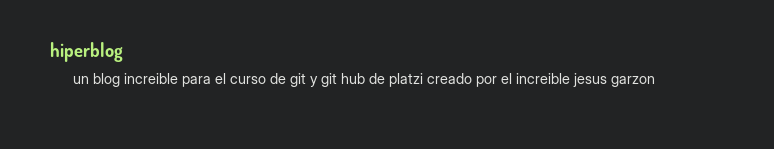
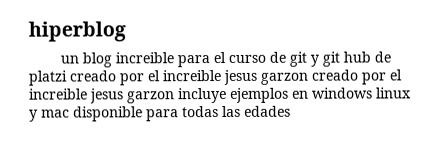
- un blog increible para el curso de git y git hub de platzi creado por el increible jesus garzon
+ un blog increible para el curso de git y git hub de platzi creado por el increible jesus garzon creado por el increible jesus garzon incluye ejemplos en windows linux y mac disponible para todas las edades

